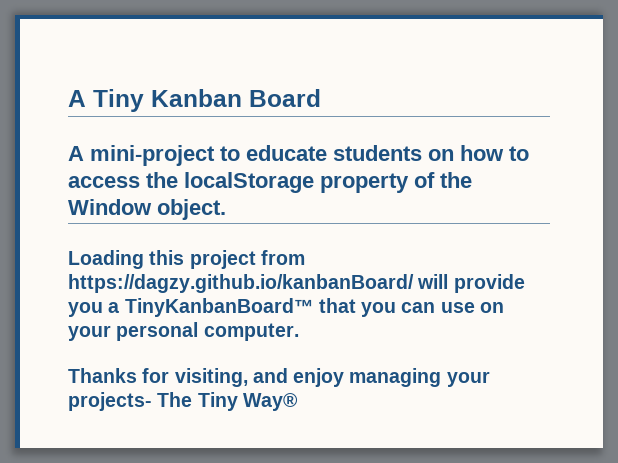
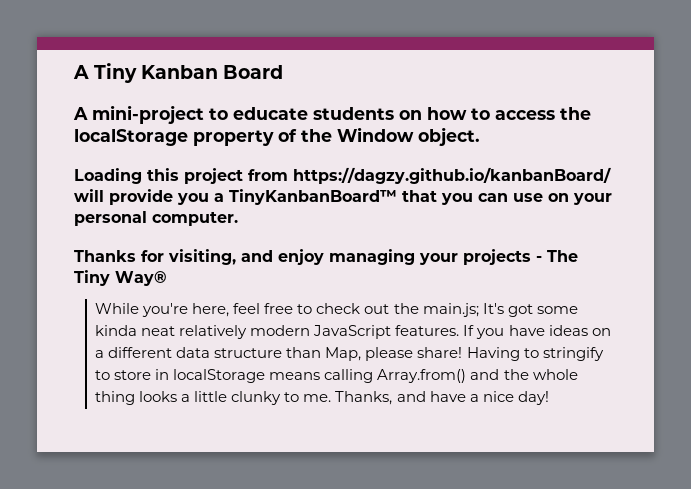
- Thanks for visiting, and enjoy managing your projects- The Tiny Way®
+ Thanks for visiting, and enjoy managing your projects - The Tiny Way®
+ While you're here, feel free to check out the main.js; It's got some kinda neat relatively modern JavaScript features. If you have ideas on a different data structure than Map, please share! Having to stringify to store in localStorage means calling Array.from() and the whole thing looks a little clunky to me. Thanks, and have a nice day!

